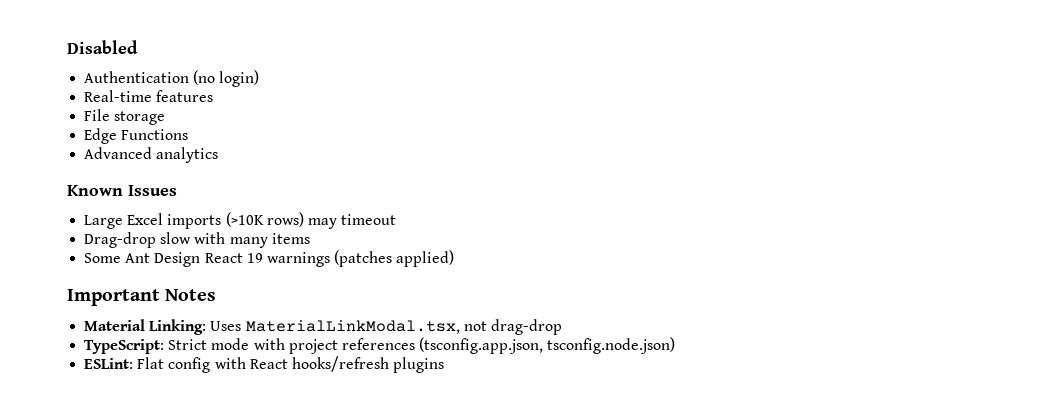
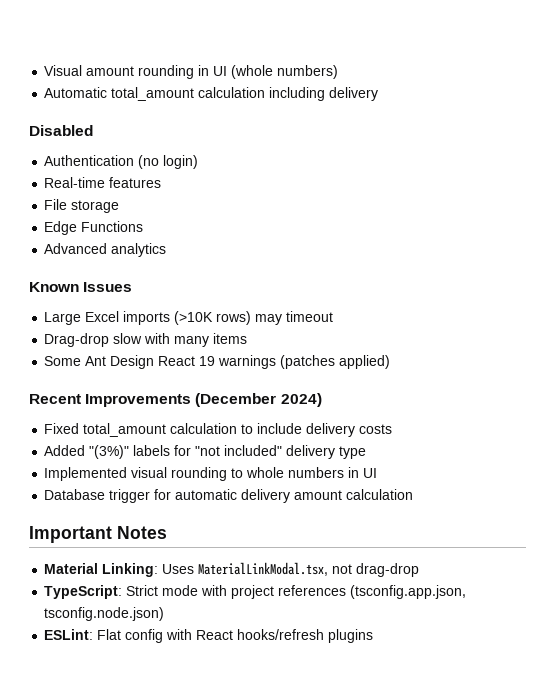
+ Visual amount rounding in UI (whole numbers)
+ Automatic total_amount calculation including delivery
+ Recent Improvements (December 2024)
+ Fixed total_amount calculation to include delivery costs
+ Added "(3%)" labels for "not included" delivery type
+ Implemented visual rounding to whole numbers in UI
+ Database trigger for automatic delivery amount calculation

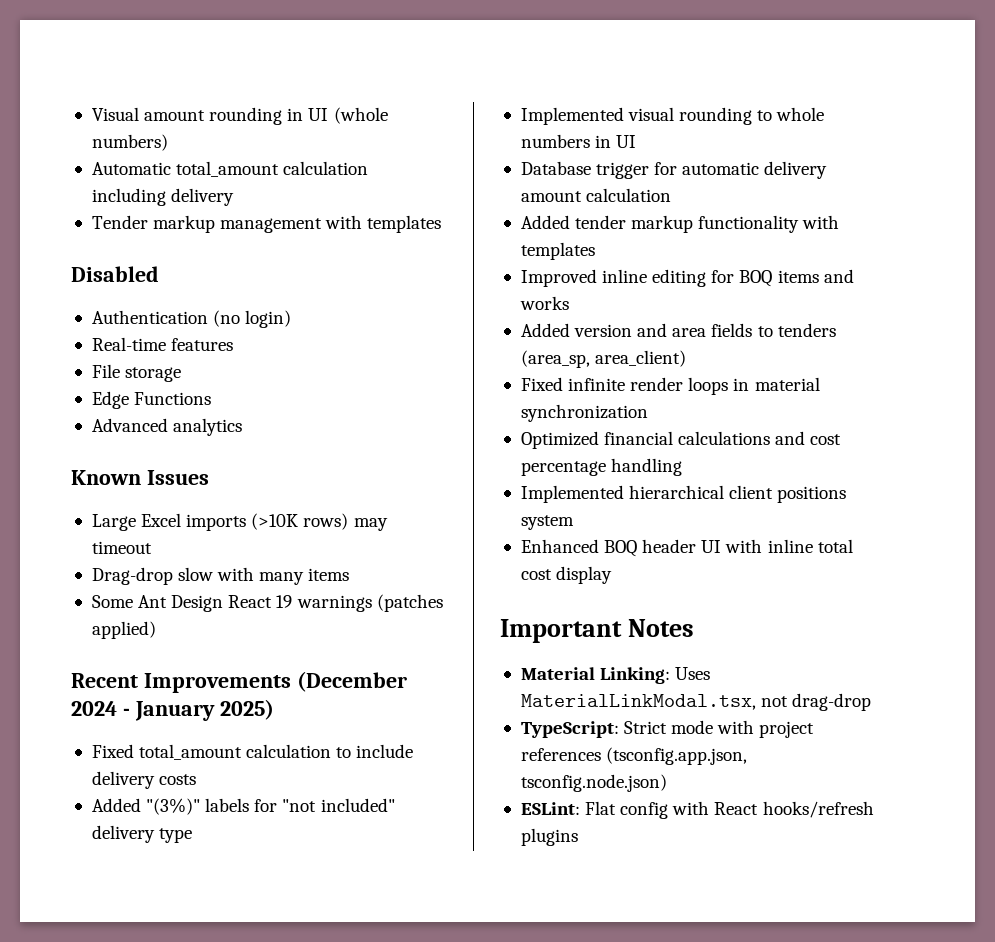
+ Tender markup management with templates
- Recent Improvements (December 2024)
+ Recent Improvements (December 2024 - January 2025)
+ Added tender markup functionality with templates
+ Improved inline editing for BOQ items and works
+ Added version and area fields to tenders (area_sp, area_client)
+ Fixed infinite render loops in material synchronization
+ Optimized financial calculations and cost percentage handling
+ Implemented hierarchical client positions system
+ Enhanced BOQ header UI with inline total cost display

